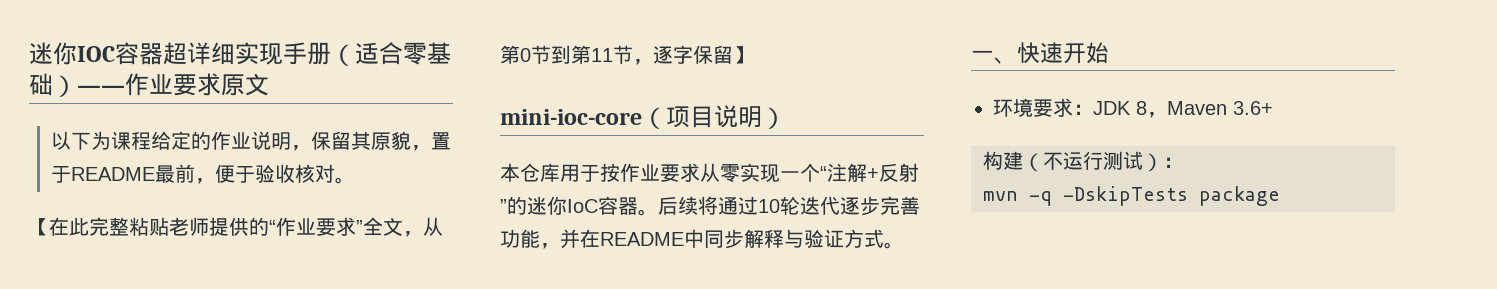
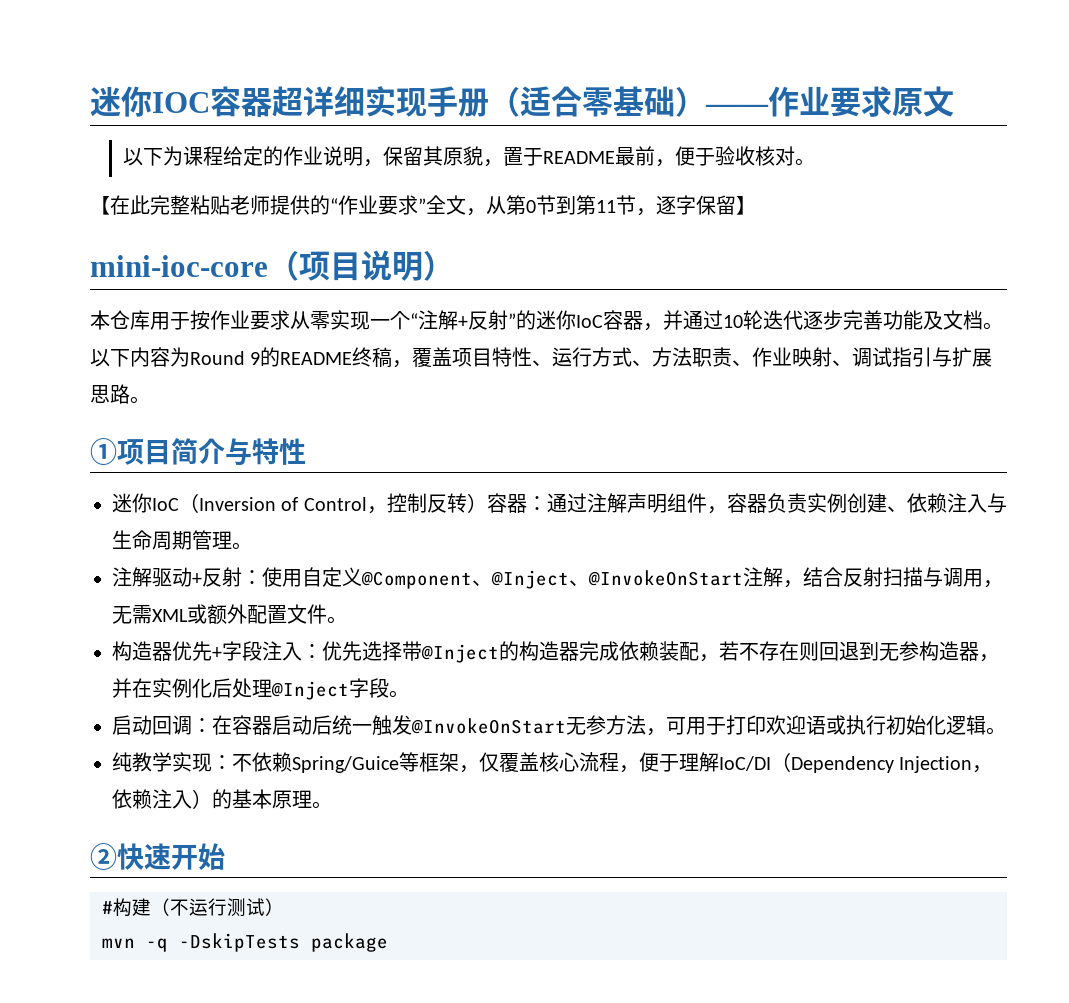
- 本仓库用于按作业要求从零实现一个“注解+反射”的迷你IoC容器。后续将通过10轮迭代逐步完善功能，并在README中同步解释与验证方式。
- 一、快速开始
- 环境要求：JDK 8，Maven 3.6+
- 构建（不运行测试）：
+ 本仓库用于按作业要求从零实现一个“注解+反射”的迷你IoC容器，并通过10轮迭代逐步完善功能及文档。以下内容为Round 9的README终稿，覆盖项目特性、运行方式、方法职责、作业映射、调试指引与扩展思路。
+ ①项目简介与特性
+ 迷你IoC（Inversion of Control，控制反转）容器：通过注解声明组件，容器负责实例创建、依赖注入与生命周期管理。
+ 注解驱动+反射：使用自定义@Component、@Inject、@InvokeOnStart注解，结合反射扫描与调用，无需XML或额外配置文件。
+ 构造器优先+字段注入：优先选择带@Inject的构造器完成依赖装配，若不存在则回退到无参构造器，并在实例化后处理@Inject字段。
+ 启动回调：在容器启动后统一触发@InvokeOnStart无参方法，可用于打印欢迎语或执行初始化逻辑。
+ 纯教学实现：不依赖Spring/Guice等框架，仅覆盖核心流程，便于理解IoC/DI（Dependency Injection，依赖注入）的基本原理。
+ ②快速开始
+ #构建（不运行测试）

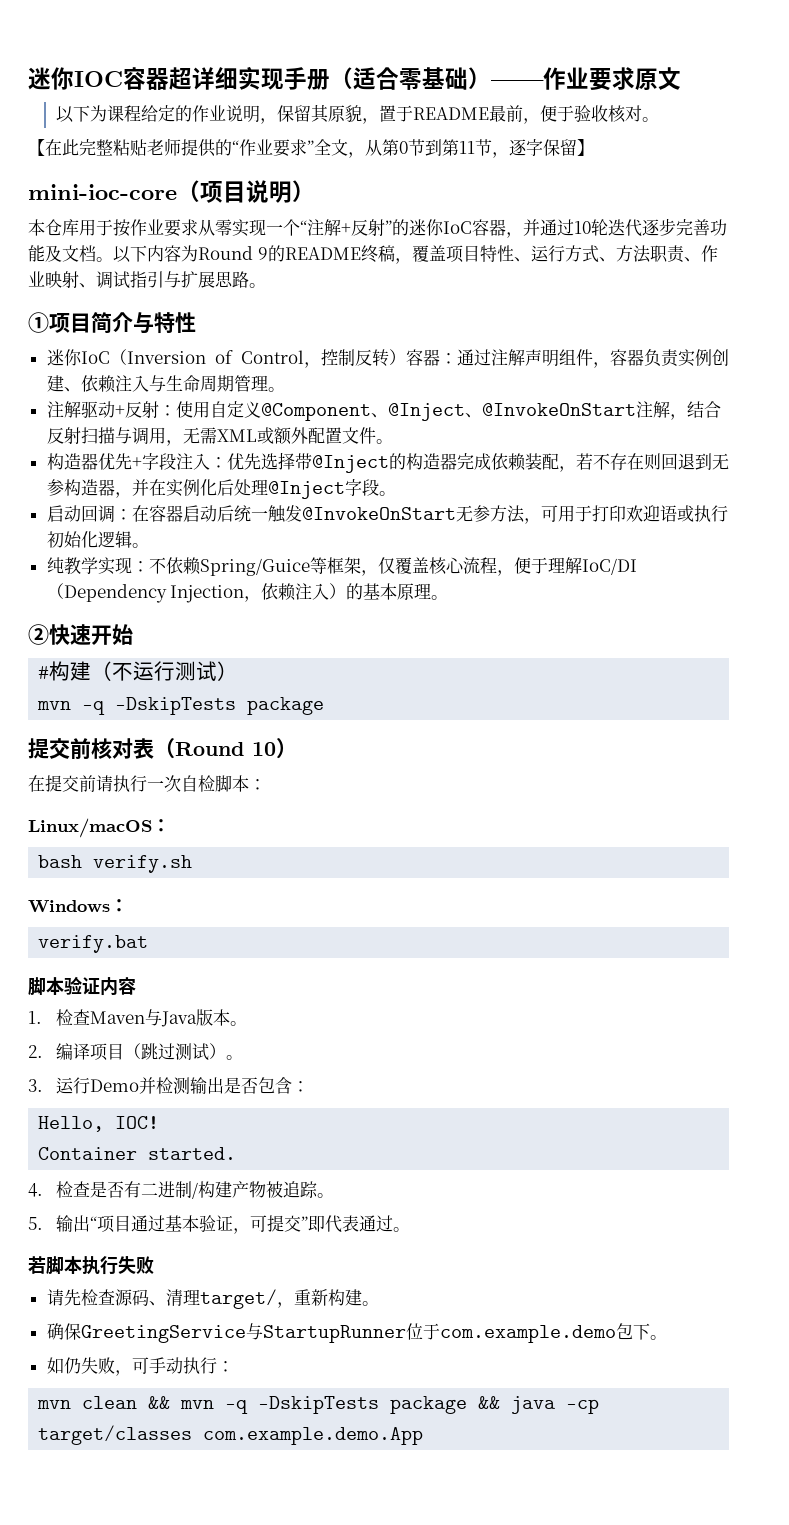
+ 提交前核对表（Round 10）
+ 在提交前请执行一次自检脚本：
+ Linux/macOS：
+ bash verify.sh
+ Windows：
+ verify.bat
+ 脚本验证内容
+ 1.检查Maven与Java版本。
+ 2.编译项目（跳过测试）。
+ 3.运行Demo并检测输出是否包含：
+ Hello, IOC!
+ Container started.
+ 4.检查是否有二进制/构建产物被追踪。
+ 5.输出“项目通过基本验证，可提交”即代表通过。
+ 若脚本执行失败
+ 请先检查源码、清理target/，重新构建。
+ 确保GreetingService与StartupRunner位于com.example.demo包下。
+ 如仍失败，可手动执行：
+ mvn clean && mvn -q -DskipTests package && java -cp target/classes com.example.demo.App

